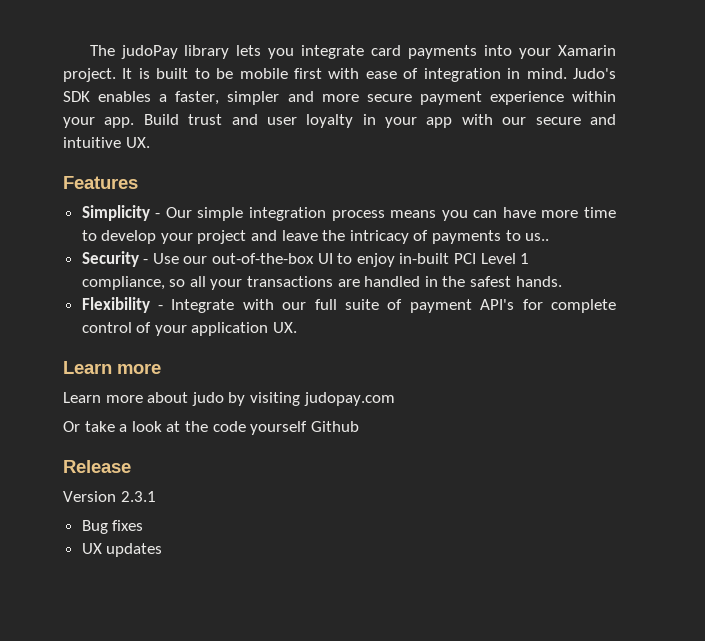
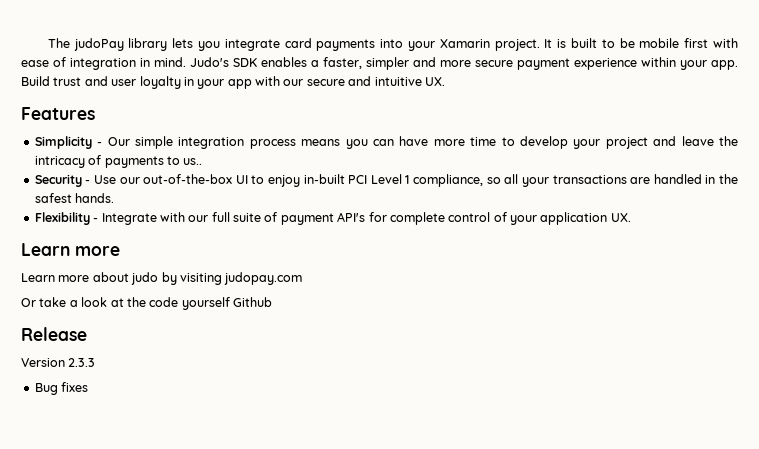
- Version 2.3.1
+ Version 2.3.3
- UX updates

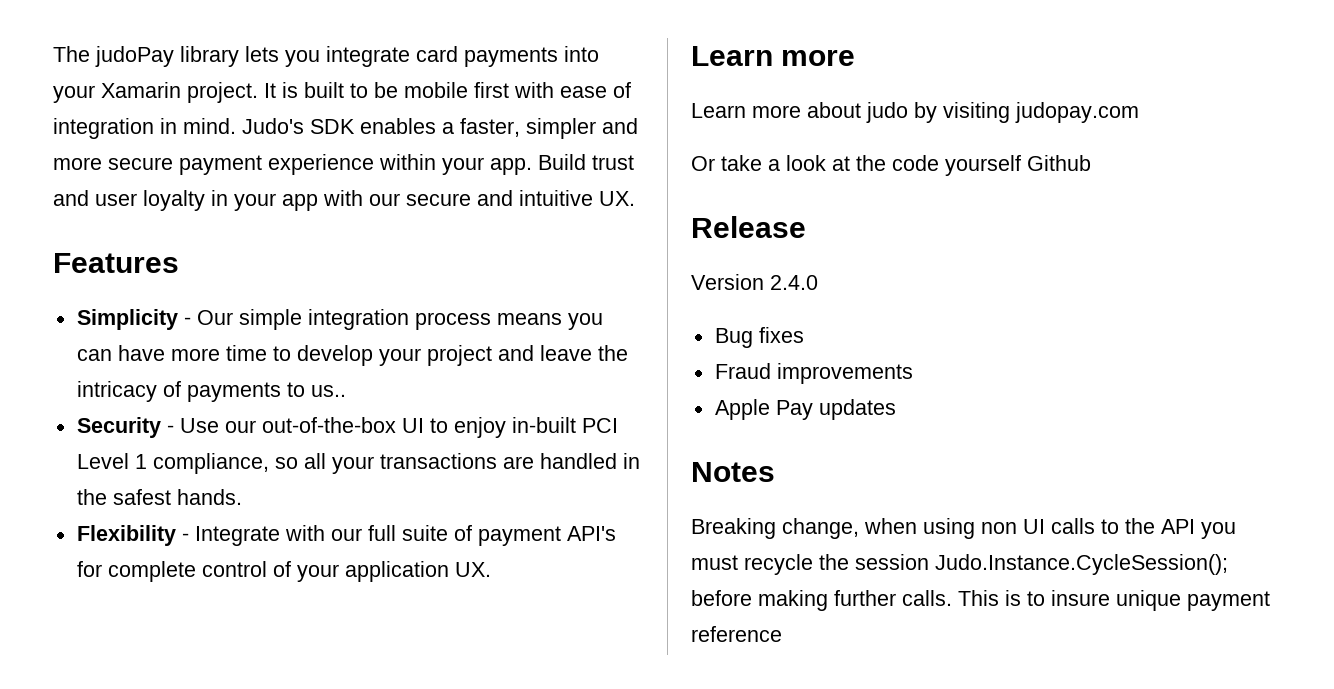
- Version 2.3.3
+ Version 2.4.0
+ Fraud improvements
+ Apple Pay updates
+ Notes
+ Breaking change, when using non UI calls to the API you must recycle the session Judo.Instance.CycleSession(); before making further calls. This is to insure unique payment reference

